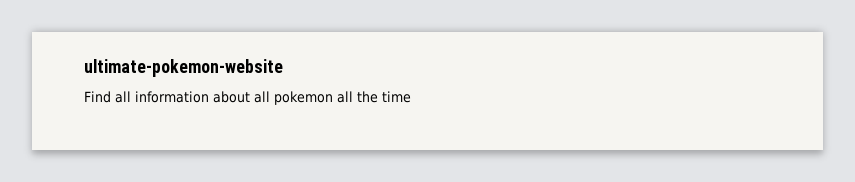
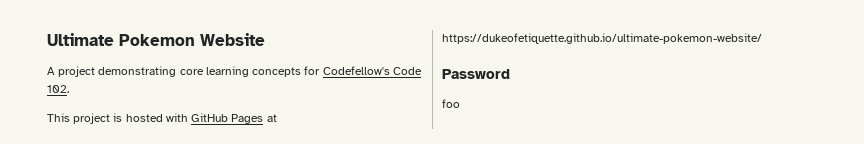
- ultimate-pokemon-website
- Find all information about all pokemon all the time
+ Ultimate Pokemon Website
+ A project demonstrating core learning concepts for Codefellow's Code 102.
+ This project is hosted with GitHub Pages at https://dukeofetiquette.github.io/ultimate-pokemon-website/
+ Password
+ foo

